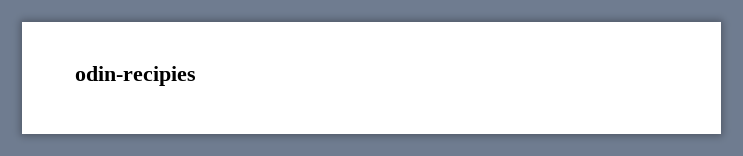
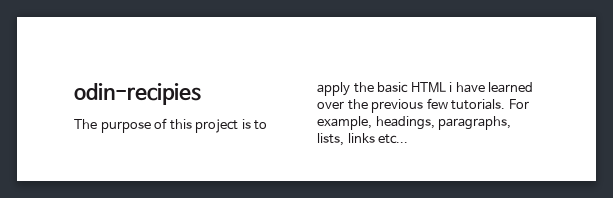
+ The purpose of this project is to apply the basic HTML i have learned over the previous few tutorials. For example, headings, paragraphs, lists, links etc...

